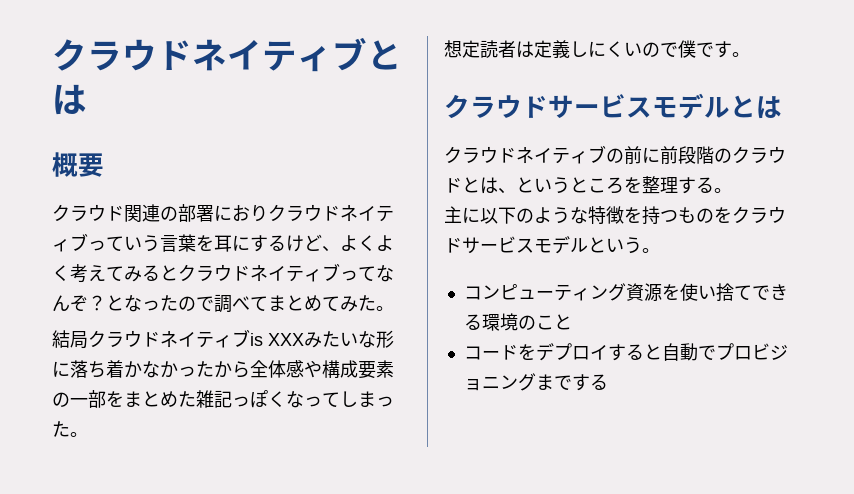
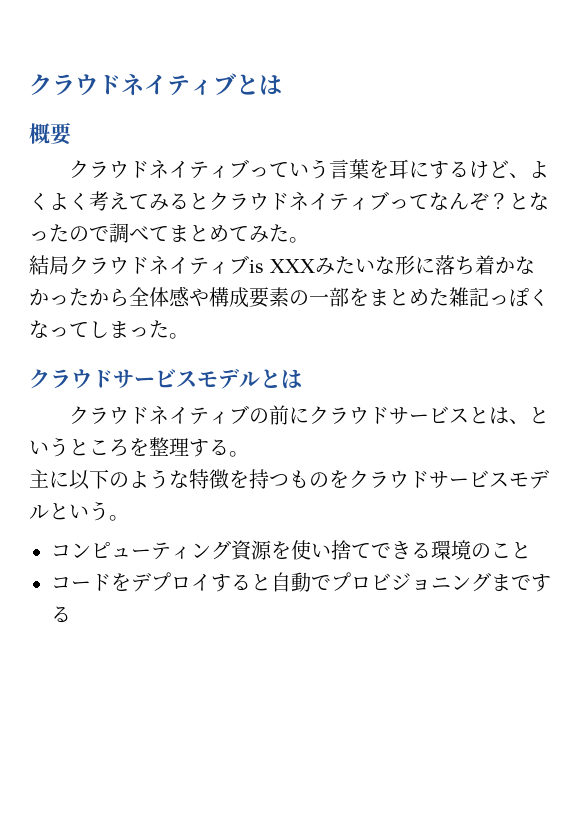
- クラウド関連の部署におりクラウドネイティブっていう言葉を耳にするけど、よくよく考えてみるとクラウドネイティブってなんぞ？
+ クラウドネイティブっていう言葉を耳にするけど、よくよく考えてみるとクラウドネイティブってなんぞ？
- 想定読者は定義しにくいので僕です。
- クラウドネイティブの前に前段階のクラウドとは、というところを整理する。
+ クラウドネイティブの前にクラウドサービスとは、というところを整理する。

